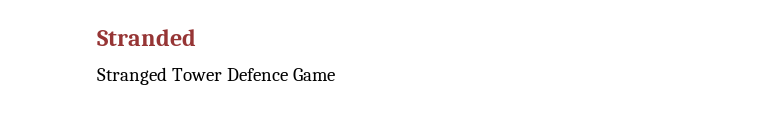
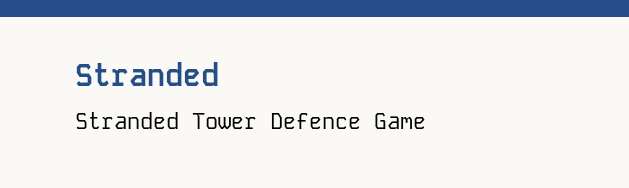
- Stranged Tower Defence Game
+ Stranded Tower Defence Game

